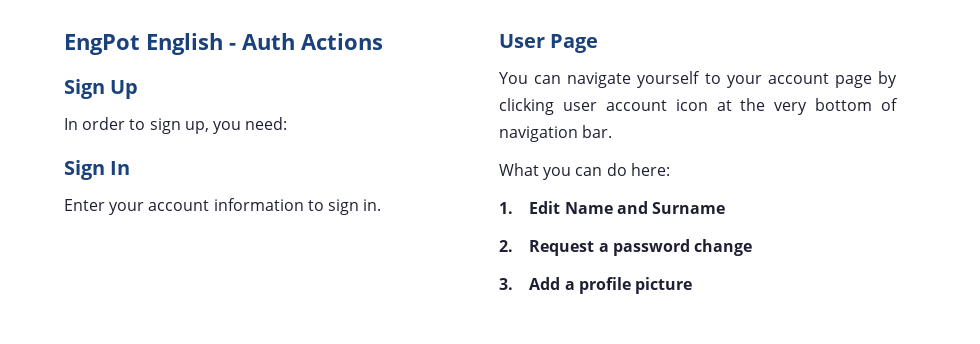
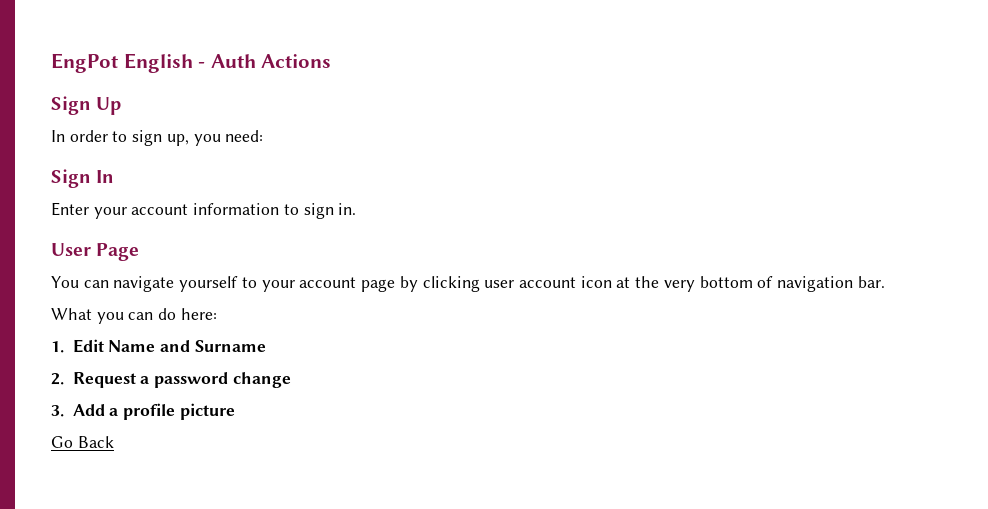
+ Go Back

